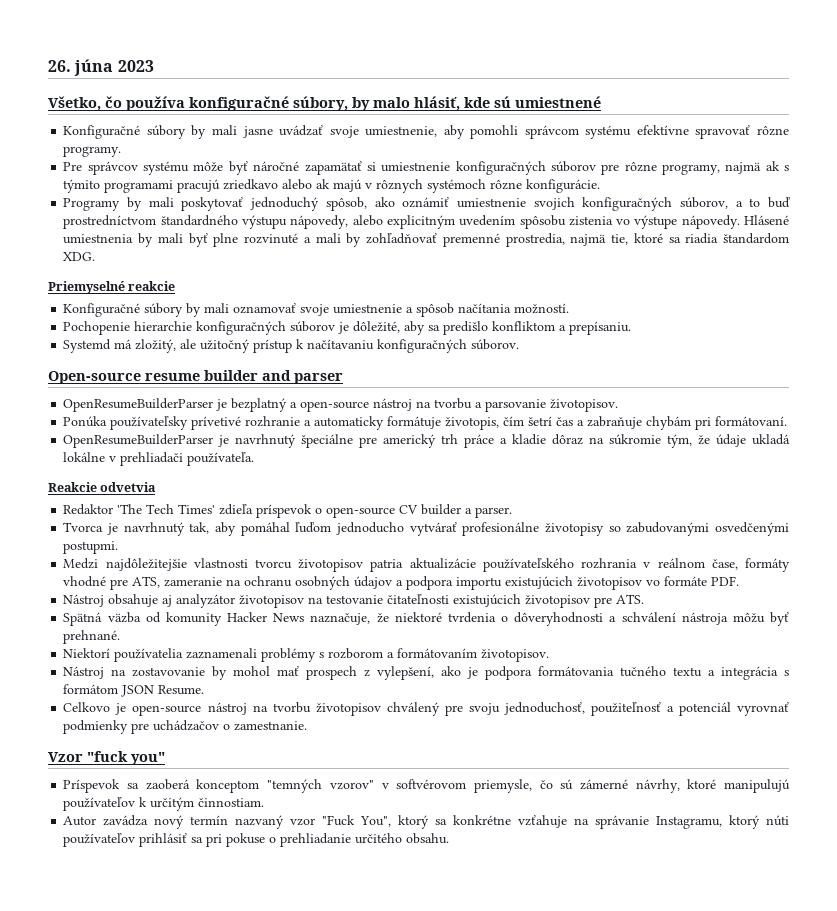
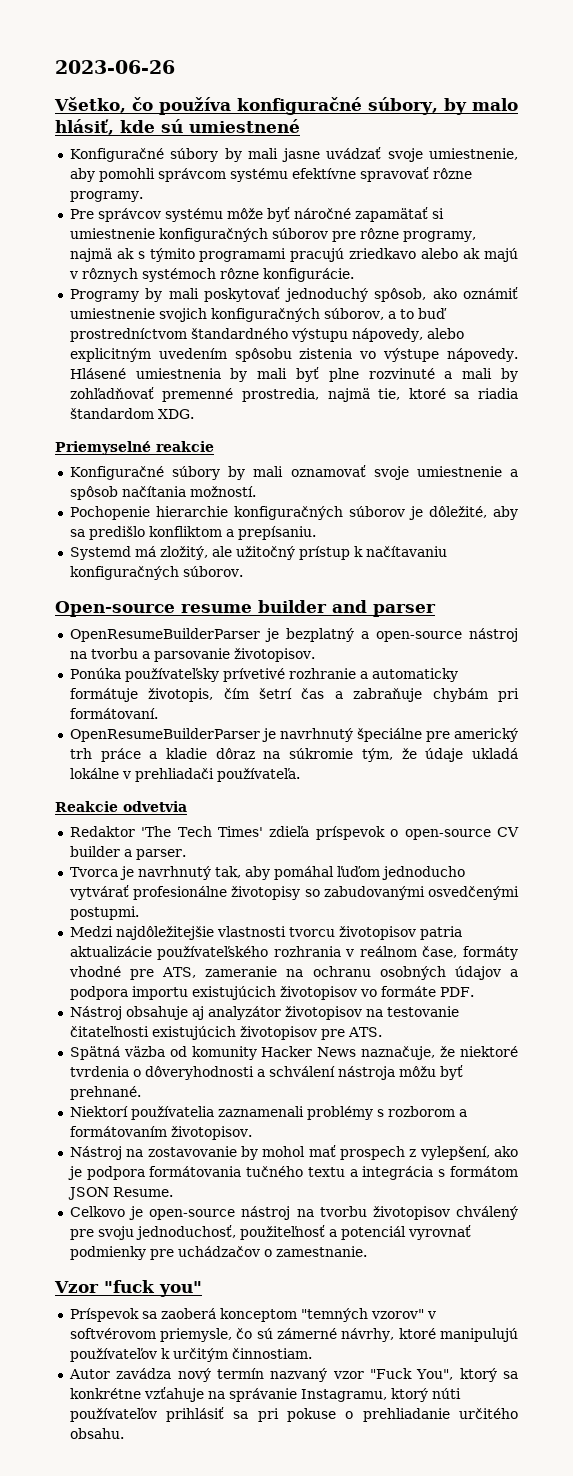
- 26. júna 2023
+ 2023-06-26

